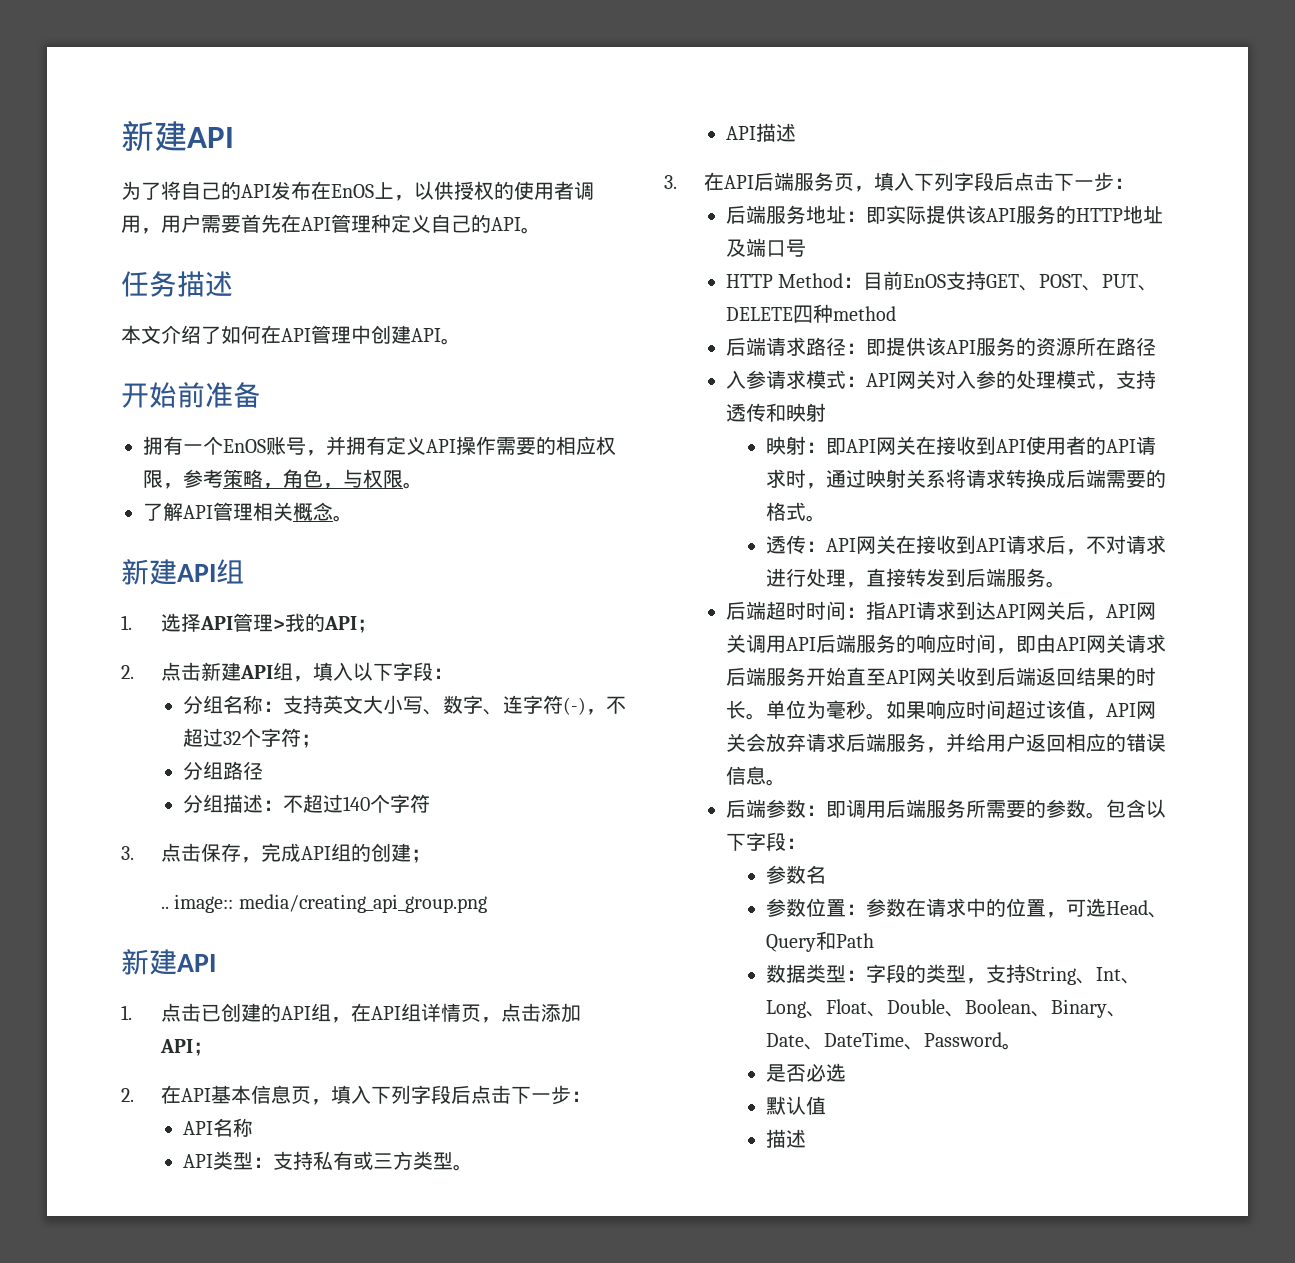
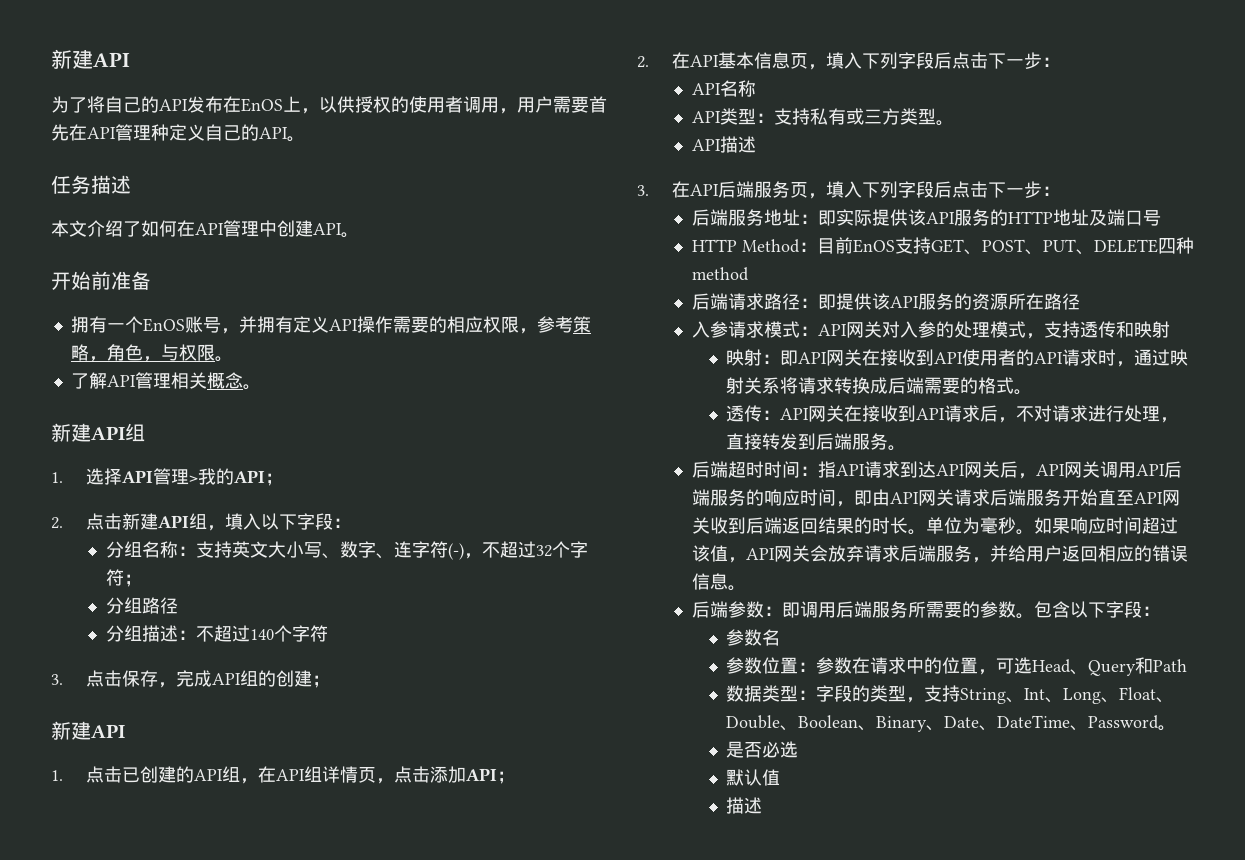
- .. image:: media/creating_api_group.png

